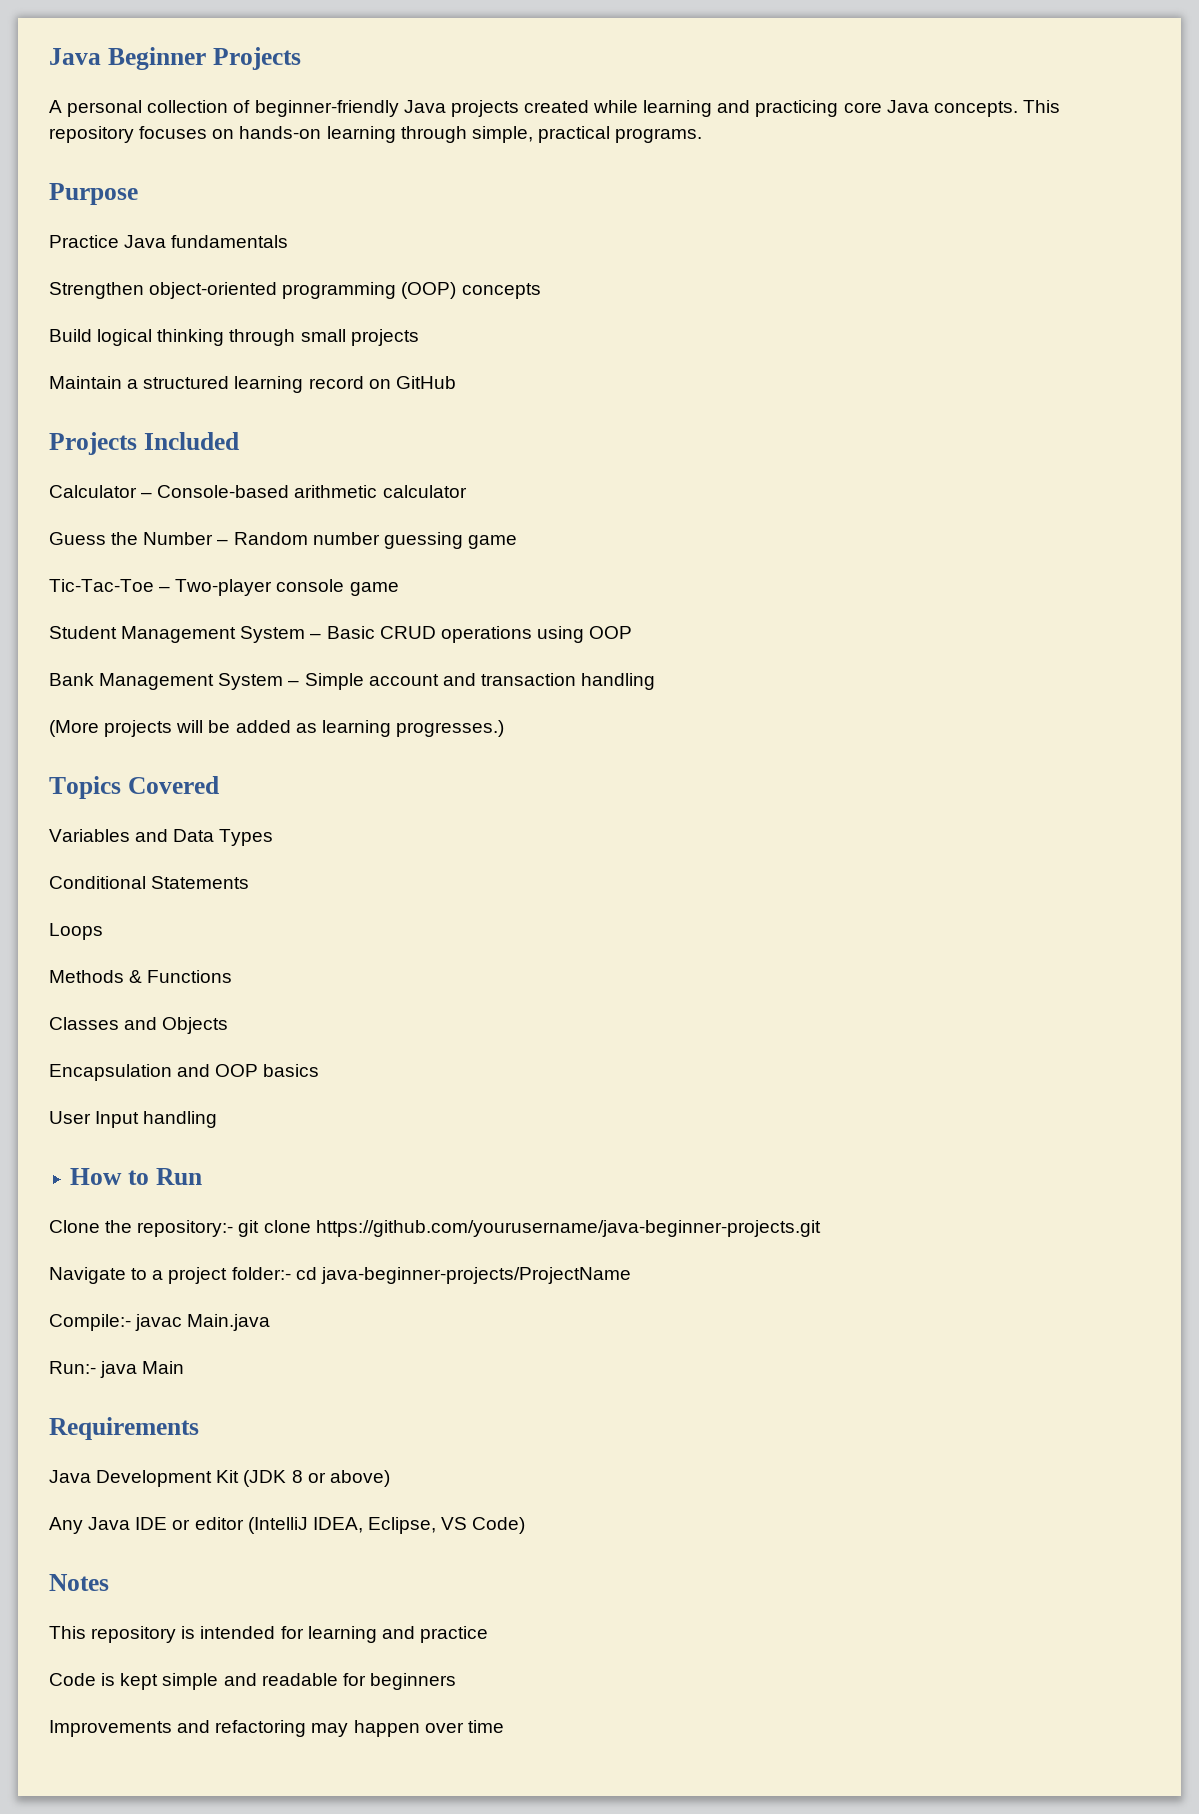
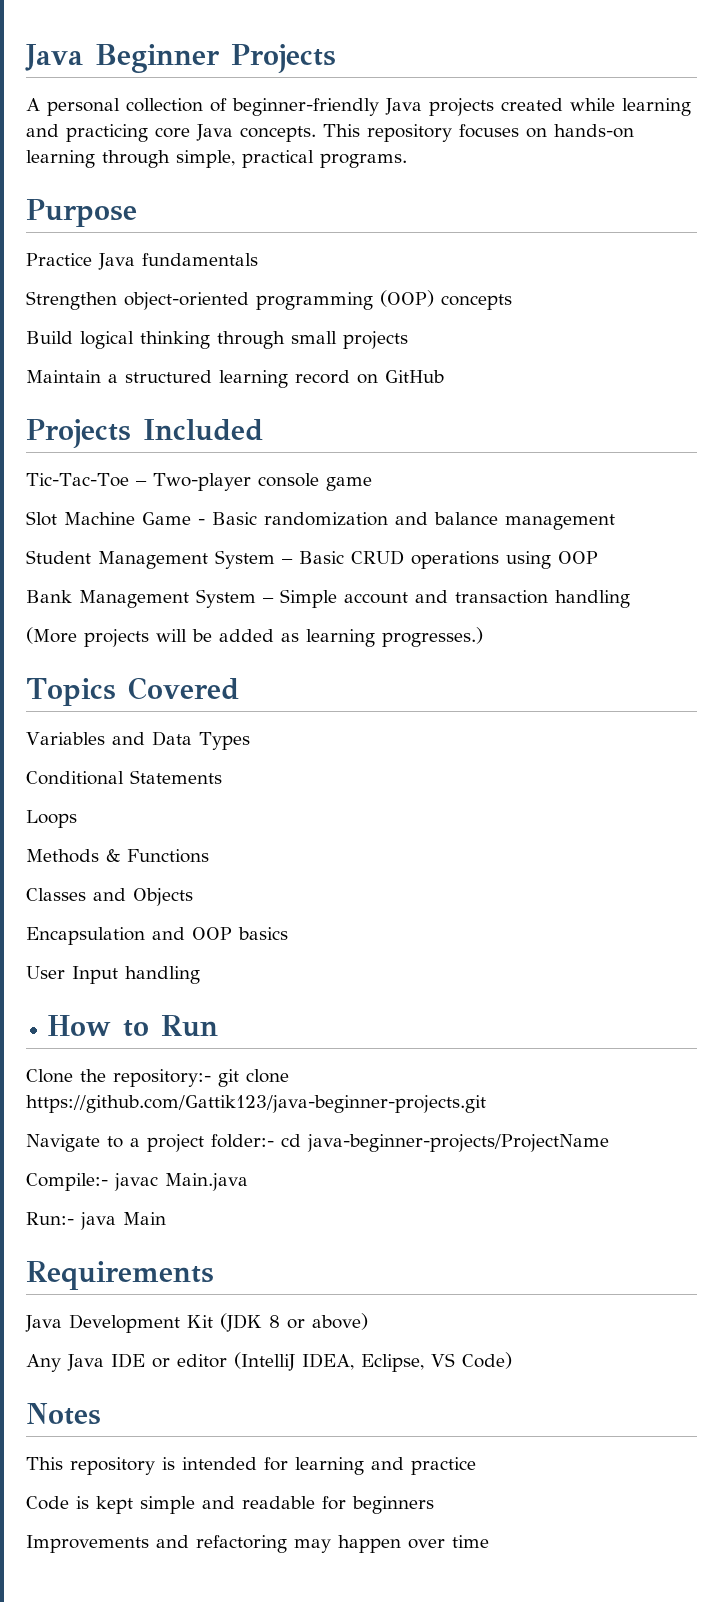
- Calculator – Console-based arithmetic calculator
- Guess the Number – Random number guessing game
+ Slot Machine Game - Basic randomization and balance management
- Clone the repository:- git clone https://github.com/yourusername/java-beginner-projects.git
+ Clone the repository:- git clone https://github.com/Gattik123/java-beginner-projects.git

